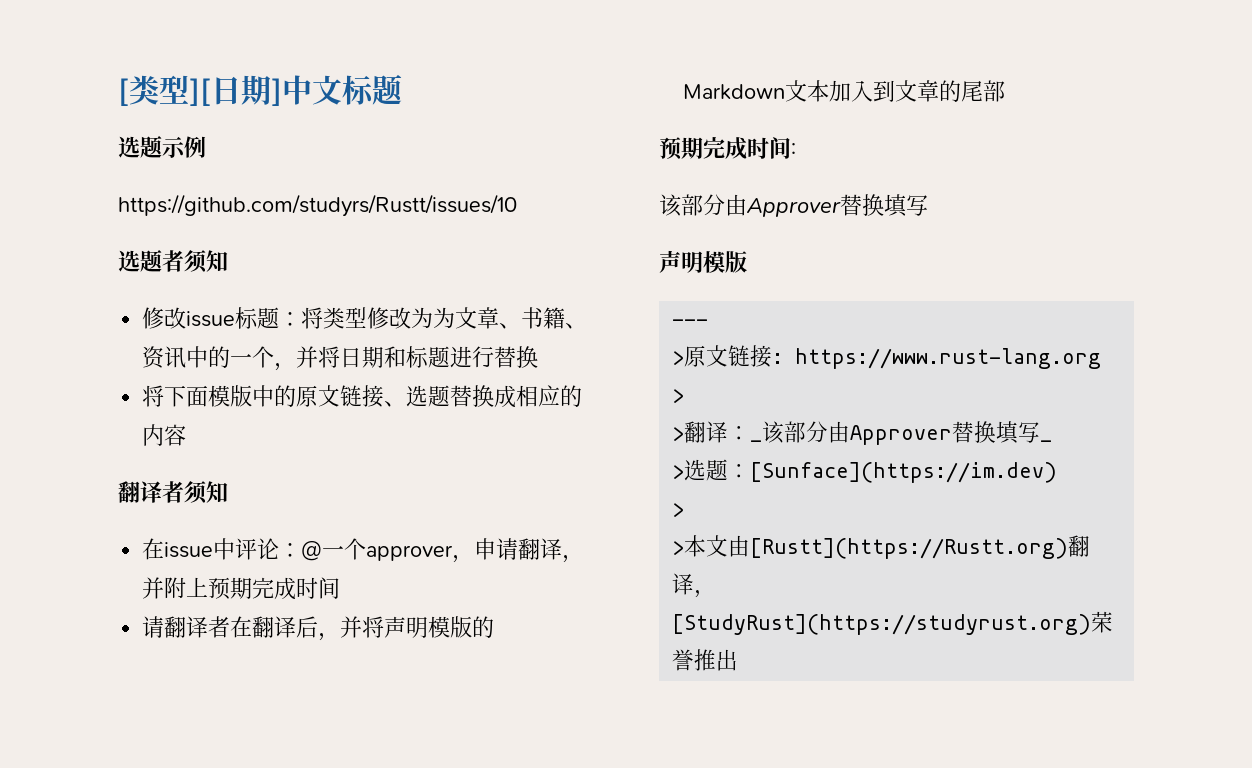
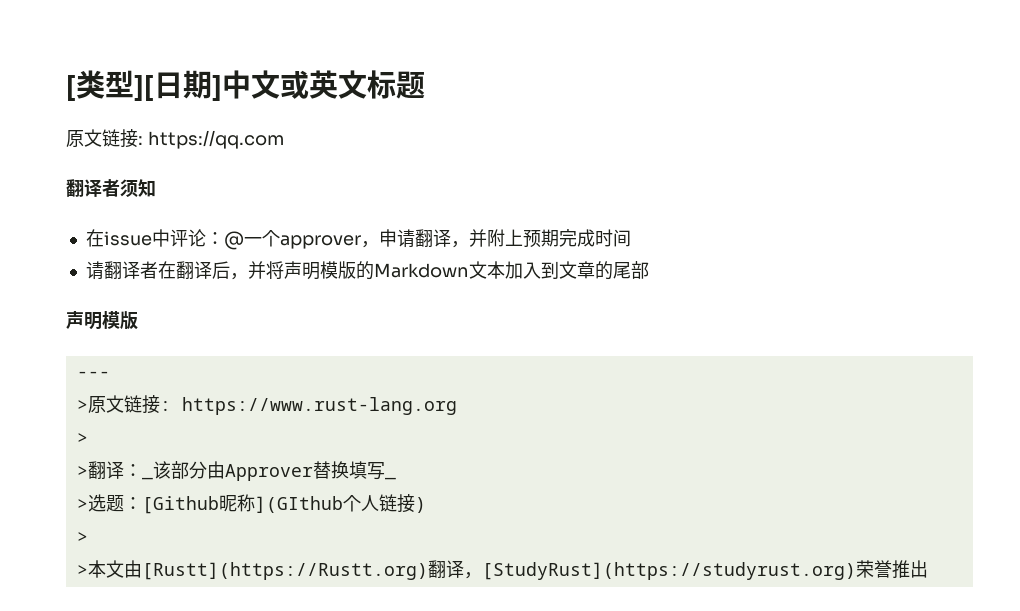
- [类型][日期]中文标题
+ [类型][日期]中文或英文标题
- 选题示例
- https://github.com/studyrs/Rustt/issues/10
- 选题者须知
- 修改issue标题：将类型修改为为文章、书籍、资讯中的一个，并将日期和标题进行替换
- 将下面模版中的原文链接、选题替换成相应的内容
+ 原文链接: https://qq.com
- 预期完成时间:
- 该部分由Approver替换填写
- >选题：[Sunface](https://im.dev)
+ >选题：[Github昵称](GIthub个人链接)

